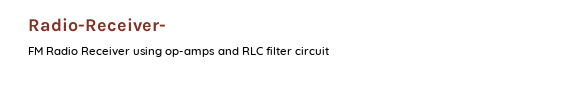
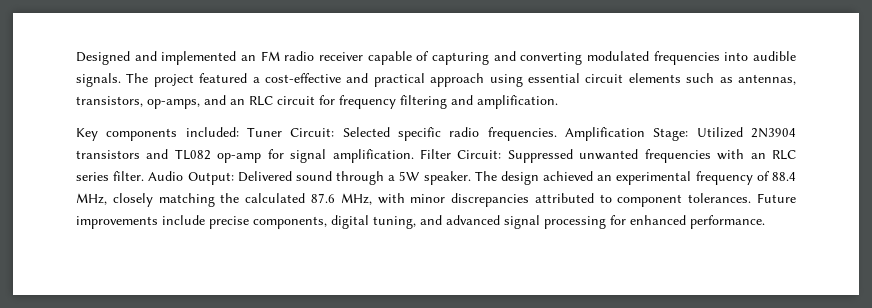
- Radio-Receiver-
- FM Radio Receiver using op-amps and RLC filter circuit
+ Designed and implemented an FM radio receiver capable of capturing and converting modulated frequencies into audible signals. The project featured a cost-effective and practical approach using essential circuit elements such as antennas, transistors, op-amps, and an RLC circuit for frequency filtering and amplification.
+ Key components included: Tuner Circuit: Selected specific radio frequencies. Amplification Stage: Utilized 2N3904 transistors and TL082 op-amp for signal amplification. Filter Circuit: Suppressed unwanted frequencies with an RLC series filter. Audio Output: Delivered sound through a 5W speaker. The design achieved an experimental frequency of 88.4 MHz, closely matching the calculated 87.6 MHz, with minor discrepancies attributed to component tolerances. Future improvements include precise components, digital tuning, and advanced signal processing for enhanced performance.

